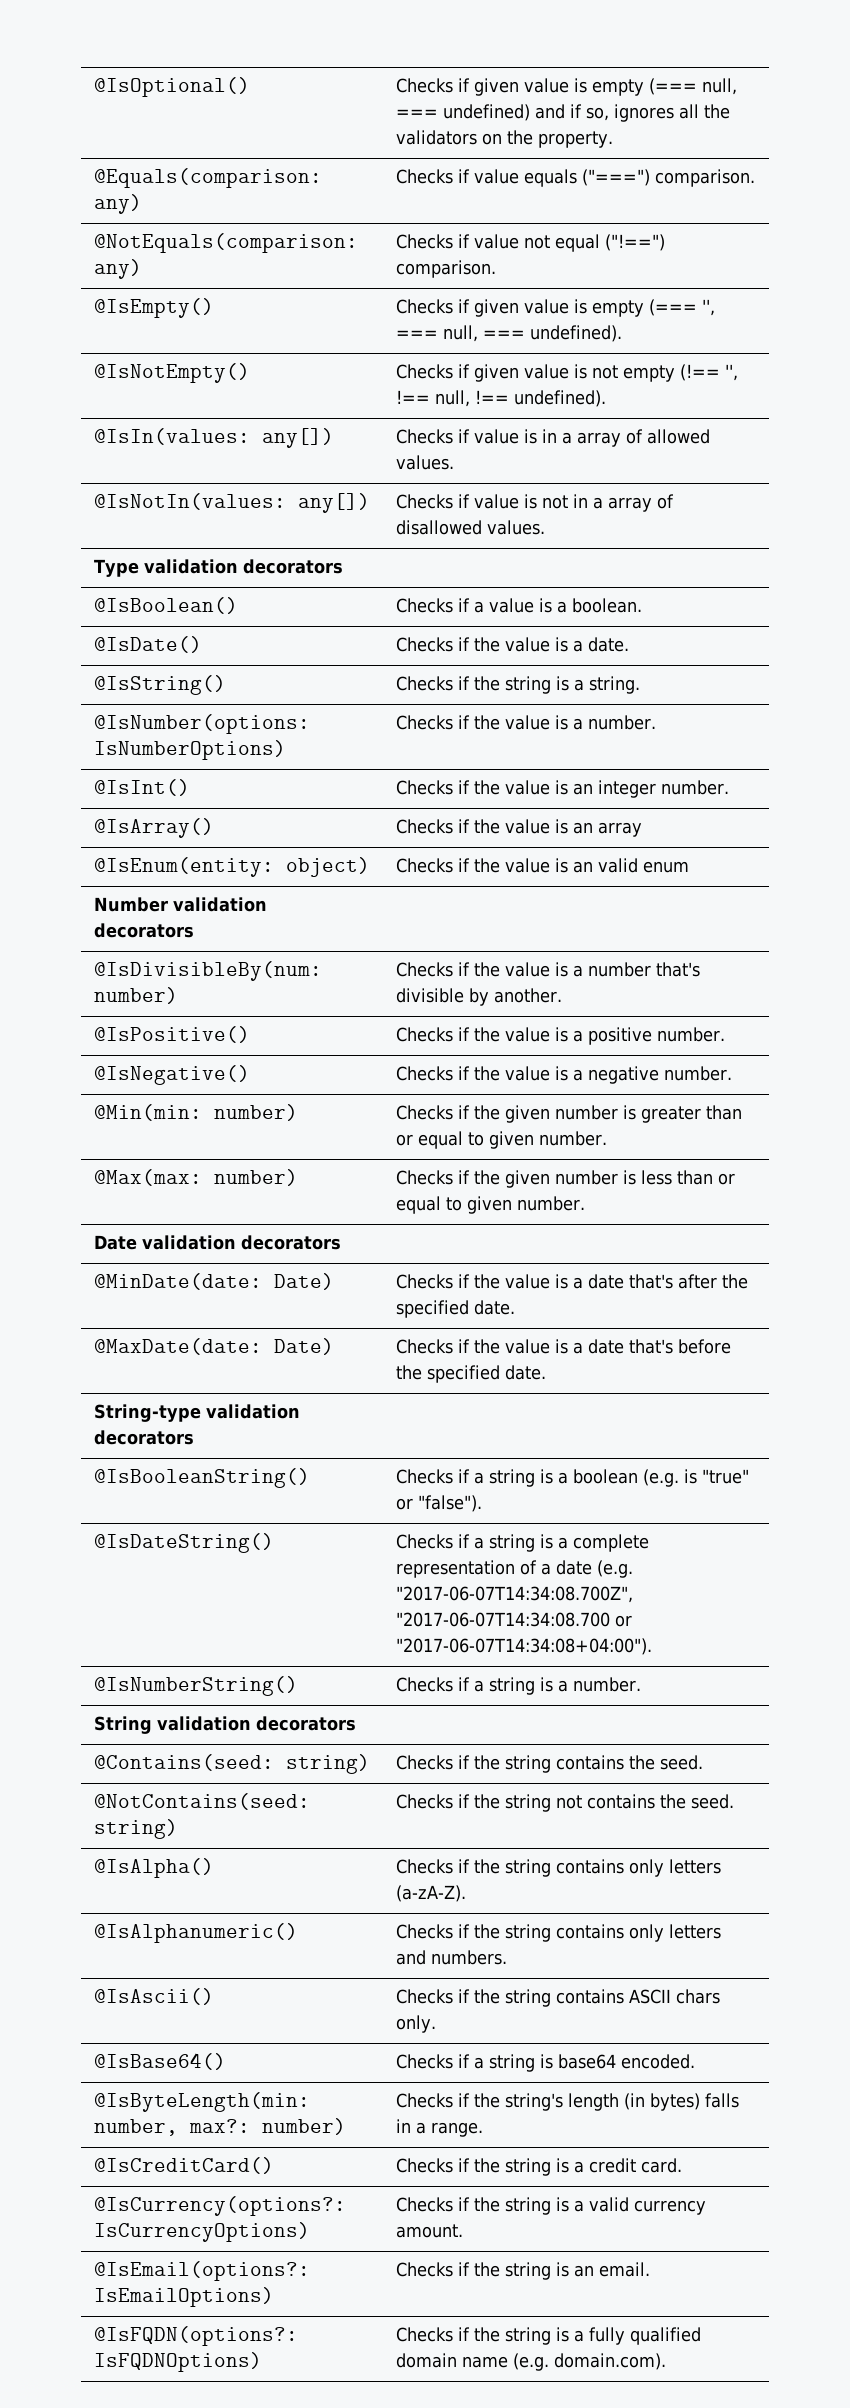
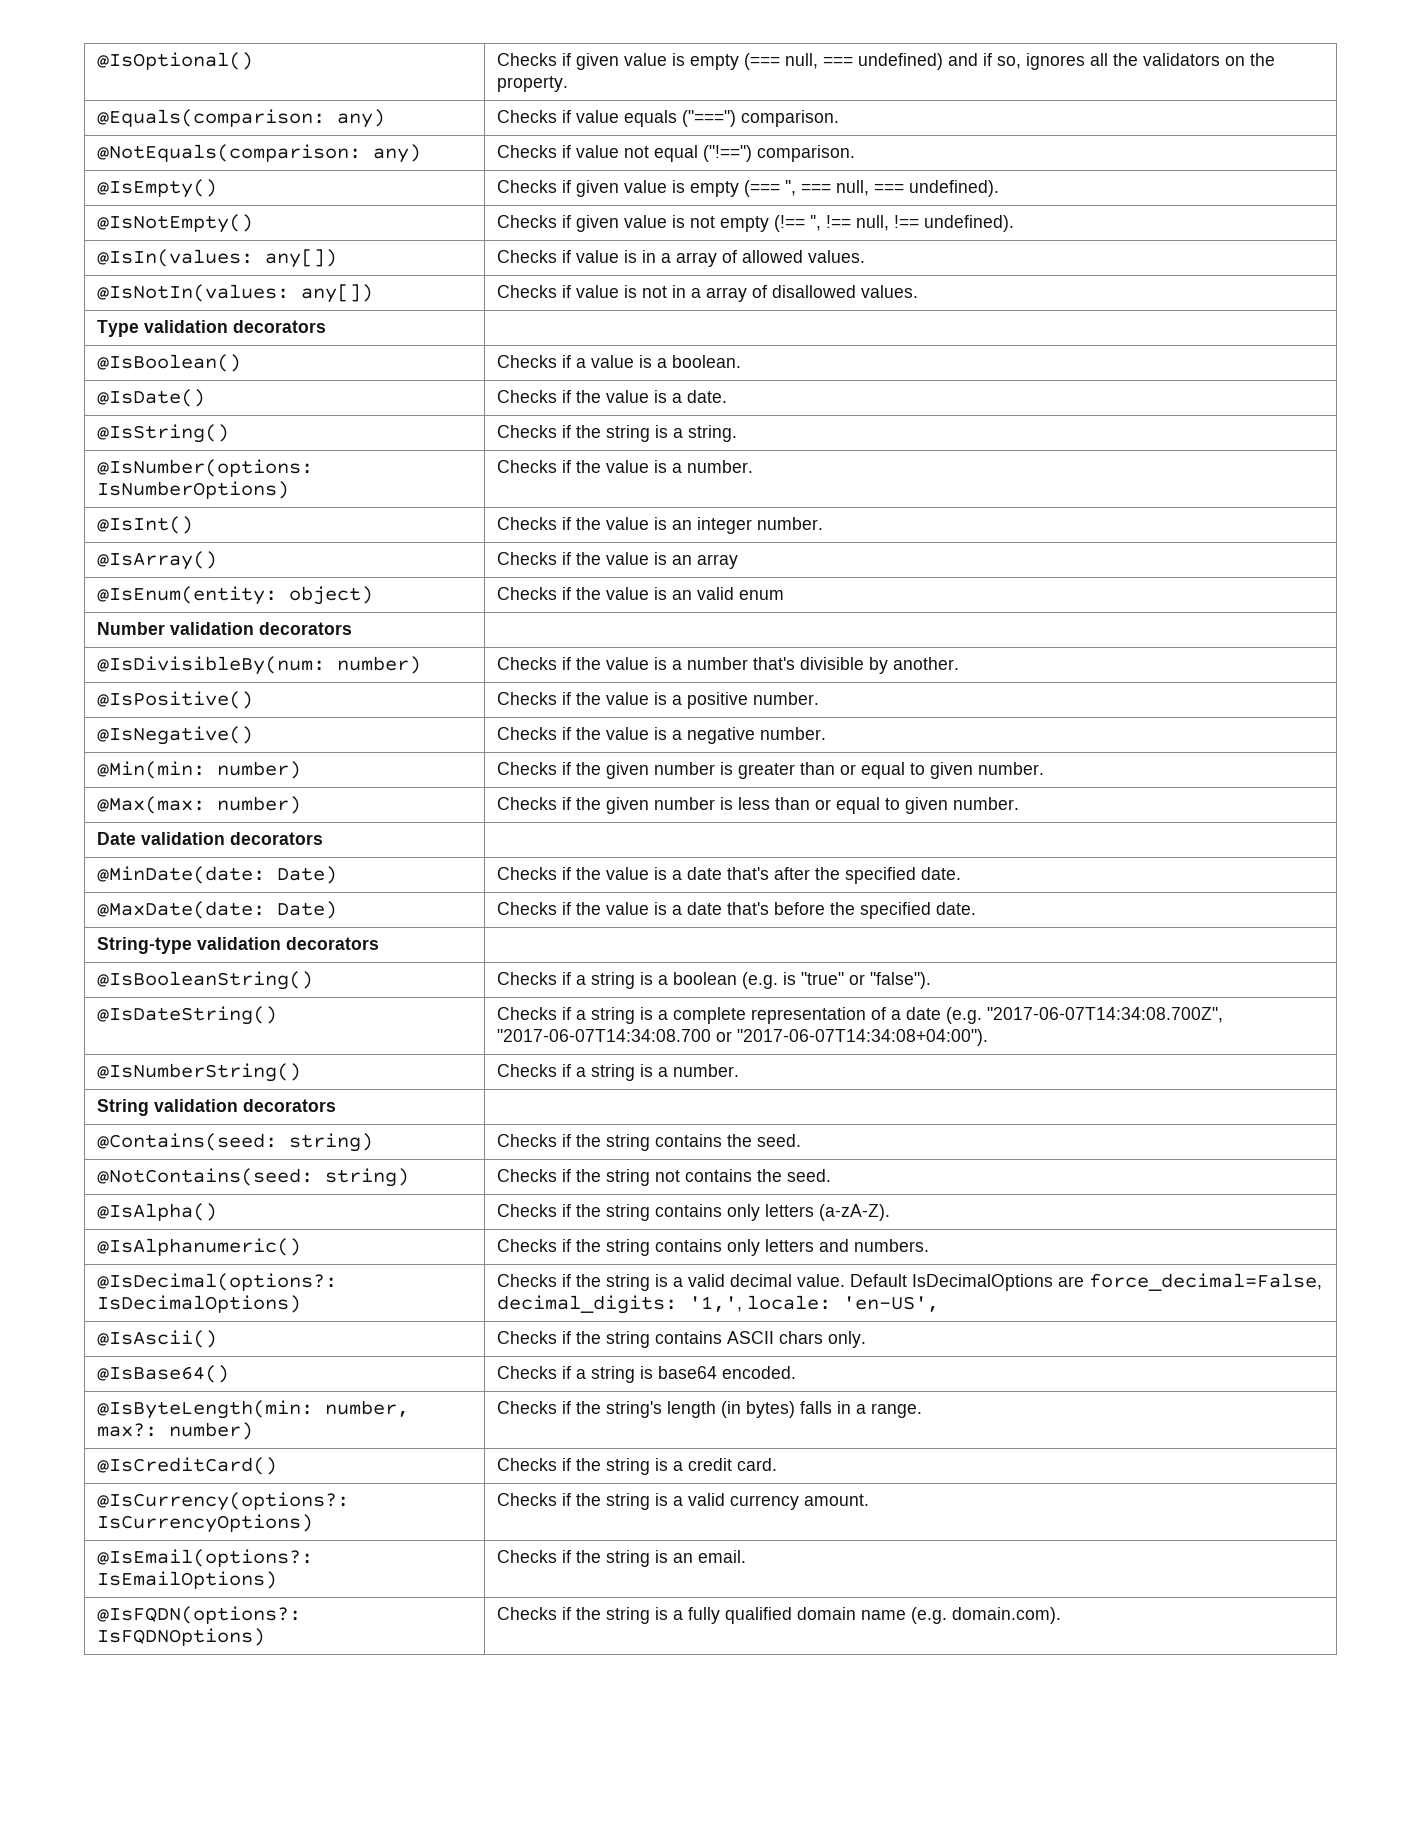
+ @IsDecimal(options?: IsDecimalOptions) | Checks if the string is a valid decimal value. Default IsDecimalOptions are force_decimal=False, decimal_digits: '1,', locale: 'en-US',

